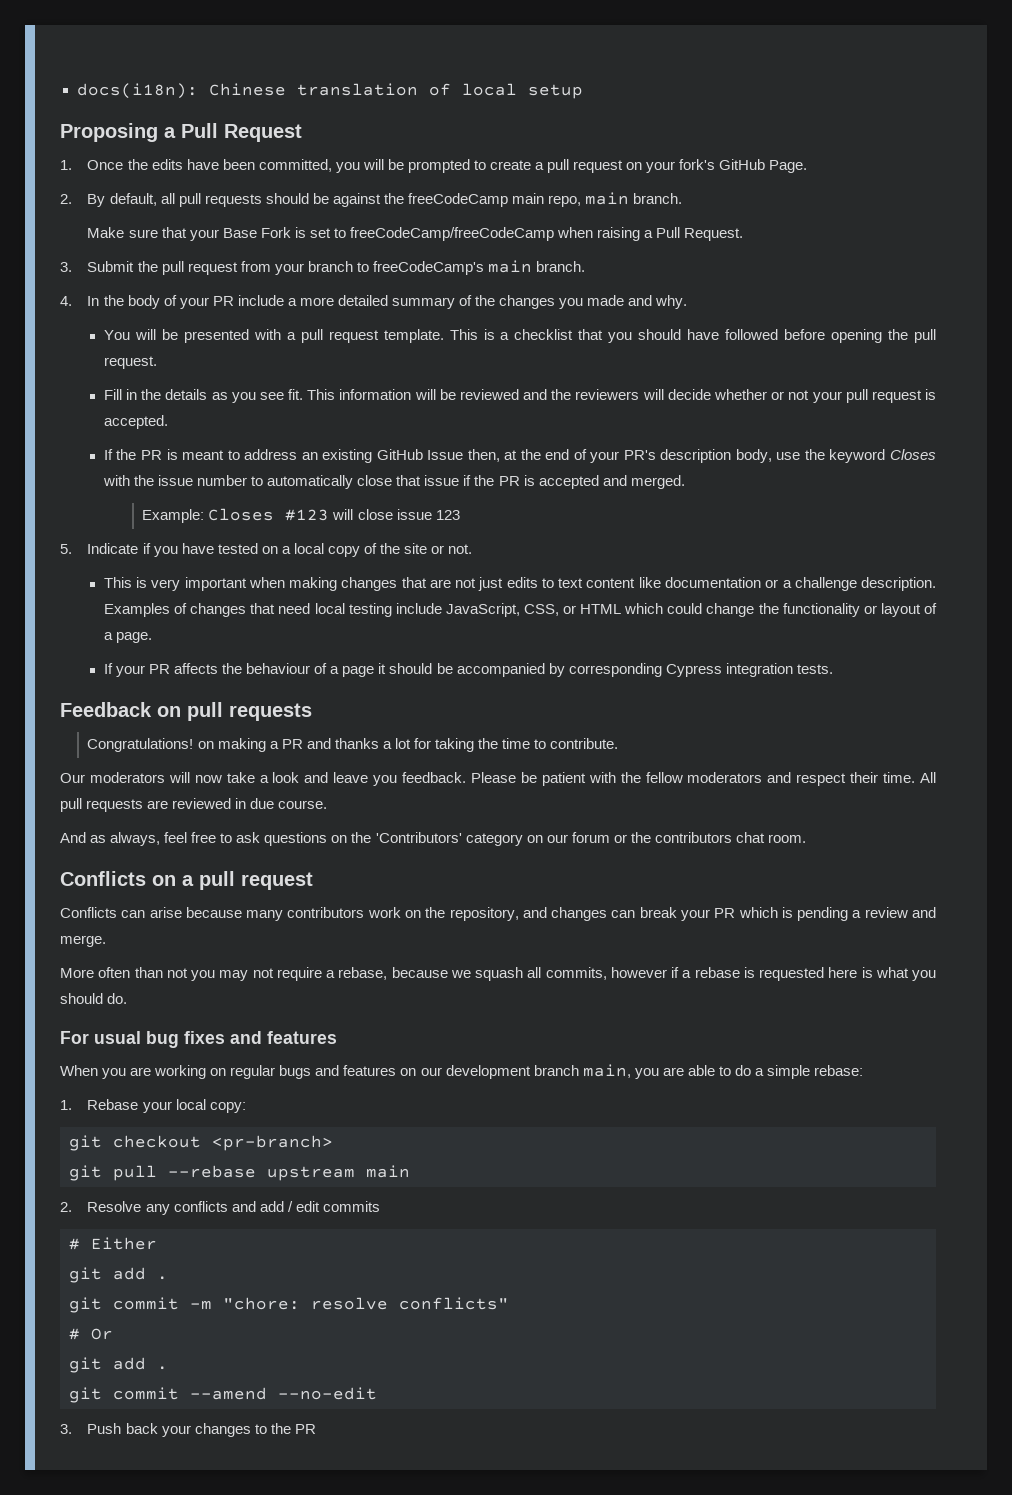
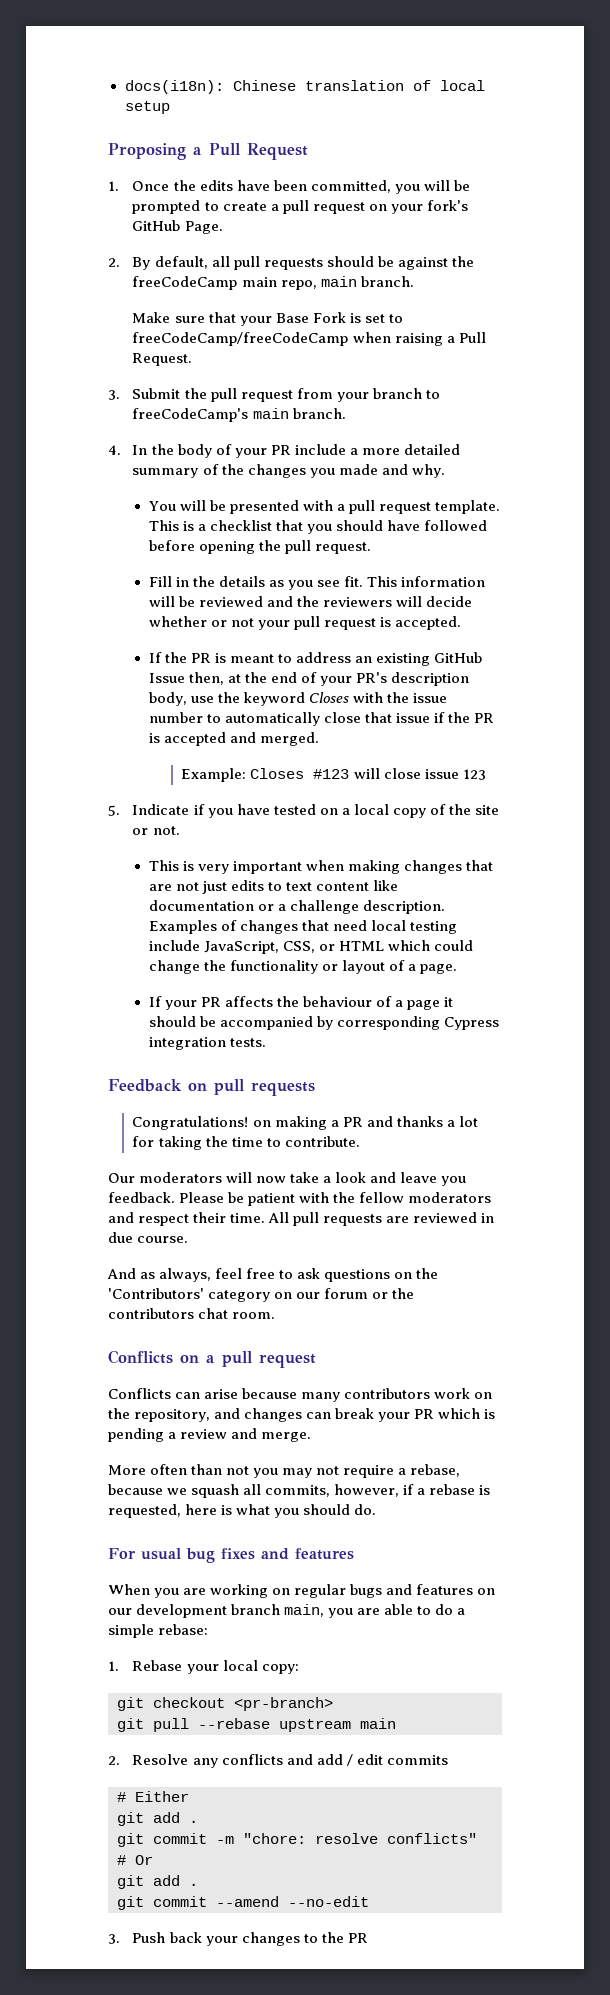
- More often than not you may not require a rebase, because we squash all commits, however if a rebase is requested here is what you should do.
+ More often than not you may not require a rebase, because we squash all commits, however, if a rebase is requested, here is what you should do.

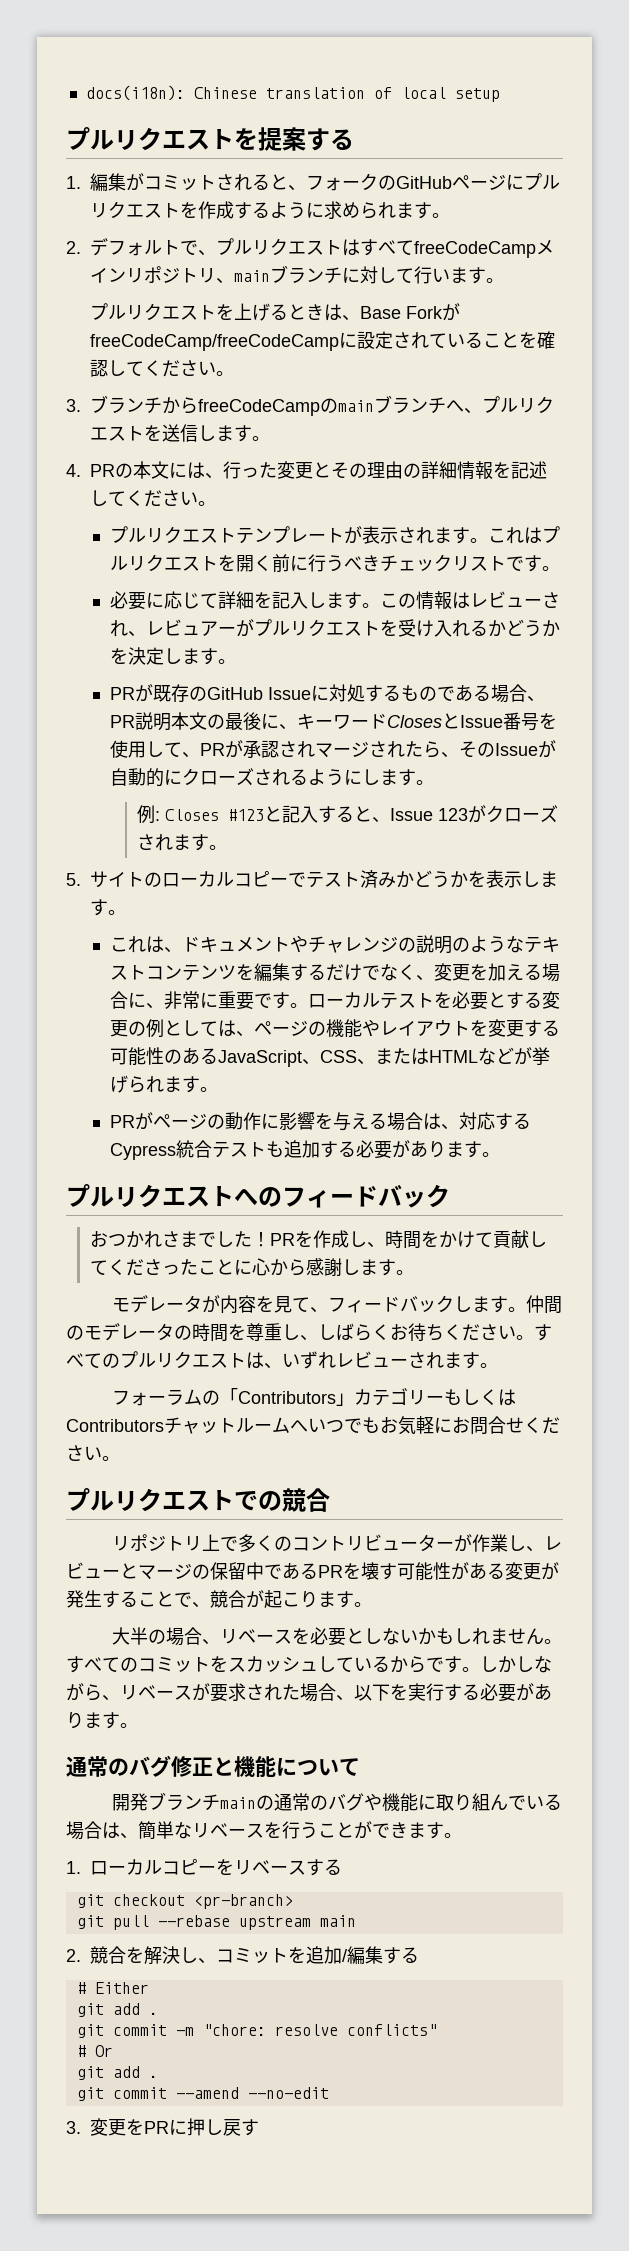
- Proposing a Pull Request
- 1. Once the edits have been committed, you will be prompted to create a pull request on your fork's GitHub Page.
- 2. By default, all pull requests should be against the freeCodeCamp main repo, main branch.
- Make sure that your Base Fork is set to freeCodeCamp/freeCodeCamp when raising a Pull Request.
- 3. Submit the pull request from your branch to freeCodeCamp's main branch.
- 4. In the body of your PR include a more detailed summary of the changes you made and why.
- You will be presented with a pull request template. This is a checklist that you should have followed before opening the pull request.
- Fill in the details as you see fit. This information will be reviewed and the reviewers will decide whether or not your pull request is accepted.
- If the PR is meant to address an existing GitHub Issue then, at the end of your PR's description body, use the keyword Closes with the issue number to automatically close that issue if the PR is accepted and merged.
- Example: Closes #123 will close issue 123
- 5. Indicate if you have tested on a local copy of the site or not.
- This is very important when making changes that are not just edits to text content like documentation or a challenge description. Examples of changes that need local testing include JavaScript, CSS, or HTML which could change the functionality or layout of a page.
- If your PR affects the behaviour of a page it should be accompanied by corresponding Cypress integration tests.
- Feedback on pull requests
- Congratulations! on making a PR and thanks a lot for taking the time to contribute.
- Our moderators will now take a look and leave you feedback. Please be patient with the fellow moderators and respect their time. All pull requests are reviewed in due course.
- And as always, feel free to ask questions on the 'Contributors' category on our forum or the contributors chat room.
- Conflicts on a pull request
- Conflicts can arise because many contributors work on the repository, and changes can break your PR which is pending a review and merge.
- More often than not you may not require a rebase, because we squash all commits, however, if a rebase is requested, here is what you should do.
- For usual bug fixes and features
- When you are working on regular bugs and features on our development branch main, you are able to do a simple rebase:
- 1. Rebase your local copy:
+ プルリクエストを提案する
+ 1.編集がコミットされると、フォークのGitHubページにプルリクエストを作成するように求められます。
+ 2.デフォルトで、プルリクエストはすべてfreeCodeCampメインリポジトリ、mainブランチに対して行います。
+ プルリクエストを上げるときは、Base ForkがfreeCodeCamp/freeCodeCampに設定されていることを確認してください。
+ 3.ブランチからfreeCodeCampのmainブランチへ、プルリクエストを送信します。
+ 4. PRの本文には、行った変更とその理由の詳細情報を記述してください。
+ プルリクエストテンプレートが表示されます。これはプルリクエストを開く前に行うべきチェックリストです。
+ 必要に応じて詳細を記入します。この情報はレビューされ、レビュアーがプルリクエストを受け入れるかどうかを決定します。
+ PRが既存のGitHub Issueに対処するものである場合、PR説明本文の最後に、キーワードClosesとIssue番号を使用して、PRが承認されマージされたら、そのIssueが自動的にクローズされるようにします。
+ 例: Closes #123と記入すると、Issue 123がクローズされます。
+ 5.サイトのローカルコピーでテスト済みかどうかを表示します。
+ これは、ドキュメントやチャレンジの説明のようなテキストコンテンツを編集するだけでなく、変更を加える場合に、非常に重要です。ローカルテストを必要とする変更の例としては、ページの機能やレイアウトを変更する可能性のあるJavaScript、CSS、またはHTMLなどが挙げられます。
+ PRがページの動作に影響を与える場合は、対応するCypress統合テストも追加する必要があります。
+ プルリクエストへのフィードバック
+ おつかれさまでした！PRを作成し、時間をかけて貢献してくださったことに心から感謝します。
+ モデレータが内容を見て、フィードバックします。仲間のモデレータの時間を尊重し、しばらくお待ちください。すべてのプルリクエストは、いずれレビューされます。
+ フォーラムの「Contributors」カテゴリーもしくはContributorsチャットルームへいつでもお気軽にお問合せください。
+ プルリクエストでの競合
+ リポジトリ上で多くのコントリビューターが作業し、レビューとマージの保留中であるPRを壊す可能性がある変更が発生することで、競合が起こります。
+ 大半の場合、リベースを必要としないかもしれません。すべてのコミットをスカッシュしているからです。しかしながら、リベースが要求された場合、以下を実行する必要があります。
+ 通常のバグ修正と機能について
+ 開発ブランチmainの通常のバグや機能に取り組んでいる場合は、簡単なリベースを行うことができます。
+ 1.ローカルコピーをリベースする
- 2. Resolve any conflicts and add / edit commits
+ 2.競合を解決し、コミットを追加/編集する
- 3. Push back your changes to the PR
+ 3.変更をPRに押し戻す

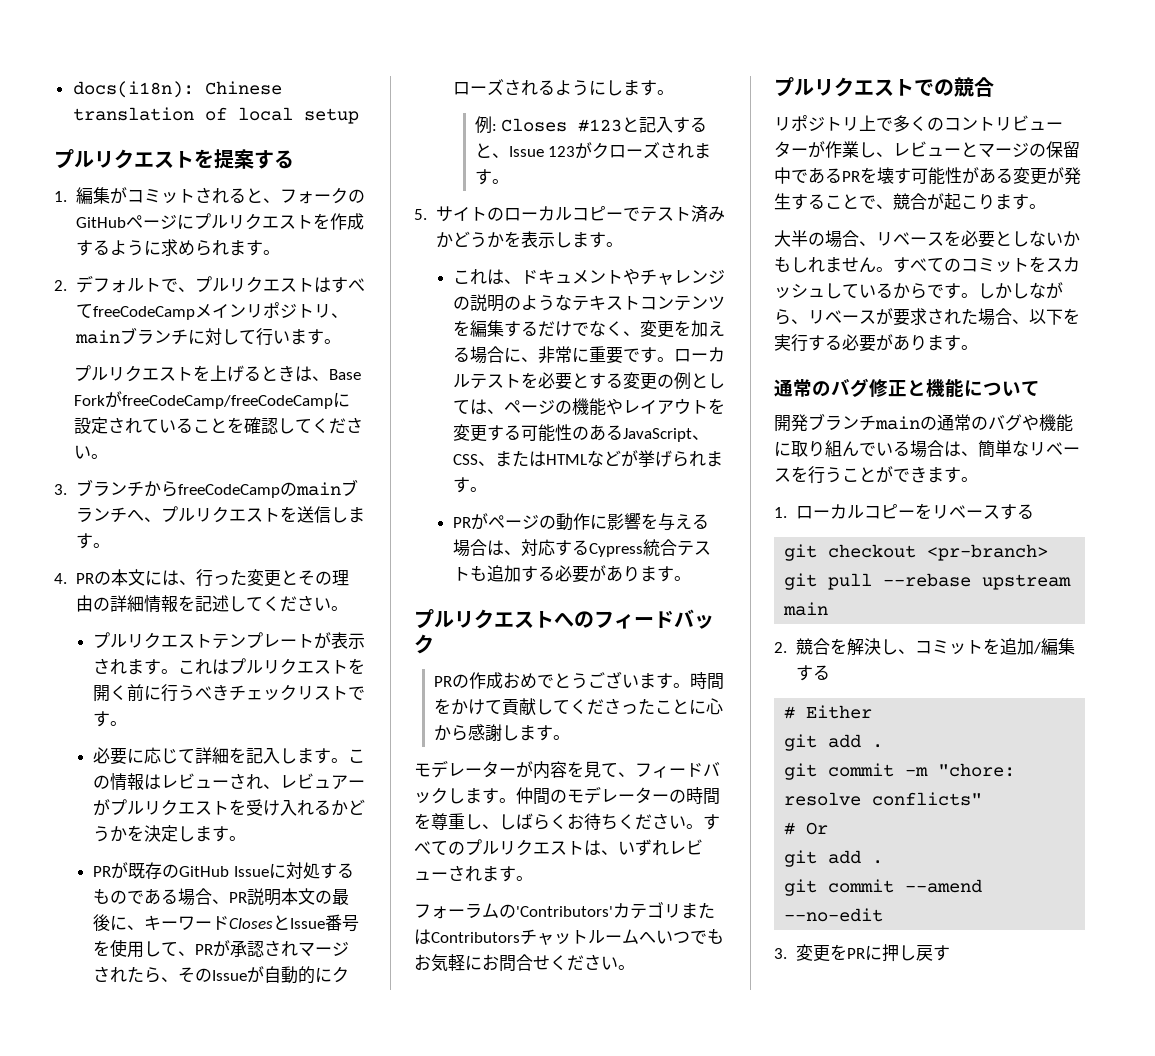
- おつかれさまでした！PRを作成し、時間をかけて貢献してくださったことに心から感謝します。
+ PRの作成おめでとうございます。時間をかけて貢献してくださったことに心から感謝します。
- モデレータが内容を見て、フィードバックします。
+ モデレーターが内容を見て、フィードバックします。
- 仲間のモデレータの時間を尊重し、しばらくお待ちください。
+ 仲間のモデレーターの時間を尊重し、しばらくお待ちください。
- フォーラムの「Contributors」カテゴリーもしくはContributorsチャットルームへいつでもお気軽にお問合せください。
+ フォーラムの'Contributors'カテゴリまたはContributorsチャットルームへいつでもお気軽にお問合せください。

